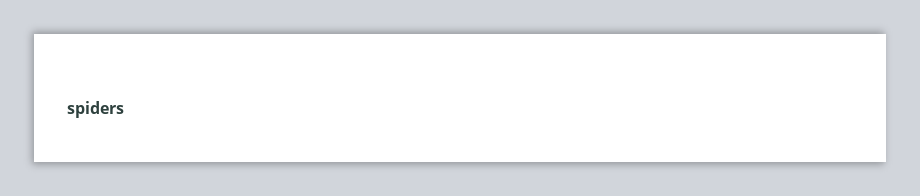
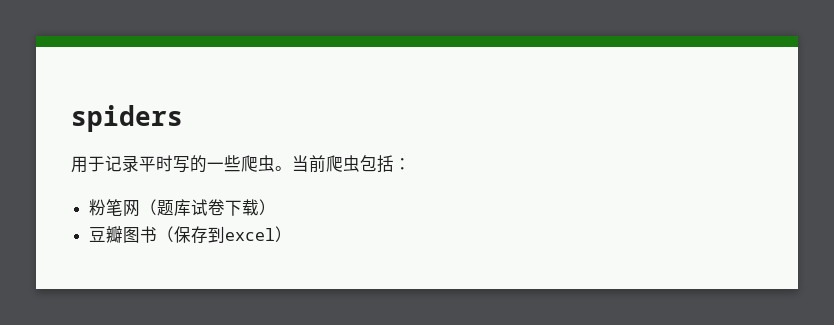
+ 用于记录平时写的一些爬虫。当前爬虫包括：
+ 粉笔网（题库试卷下载）
+ 豆瓣图书（保存到excel）

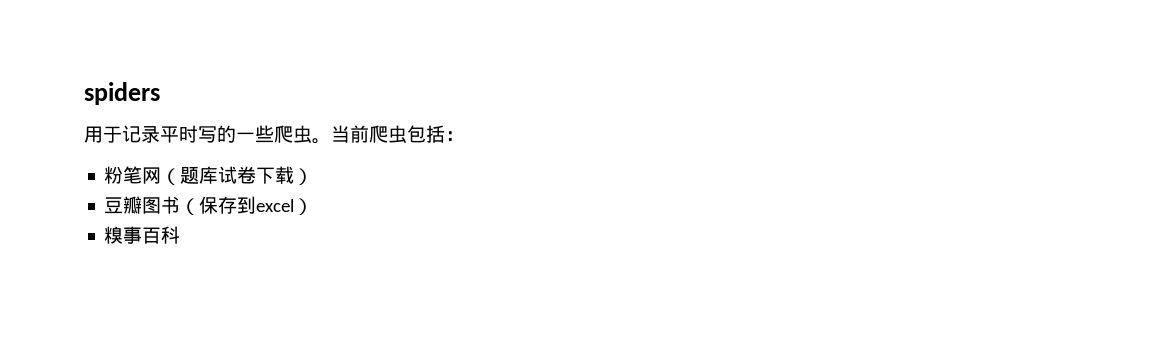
+ 糗事百科

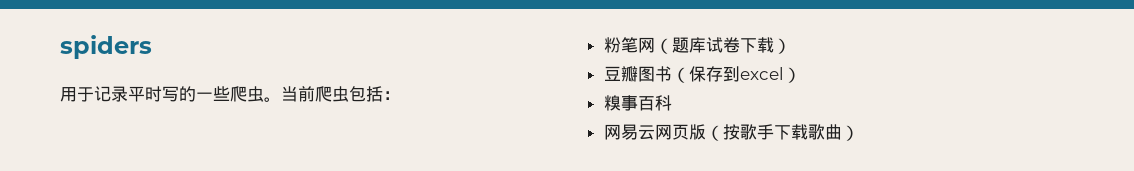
+ 网易云网页版（按歌手下载歌曲）

